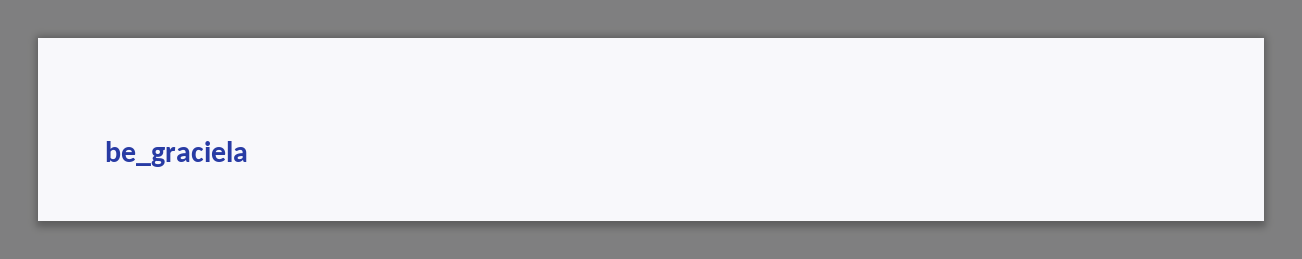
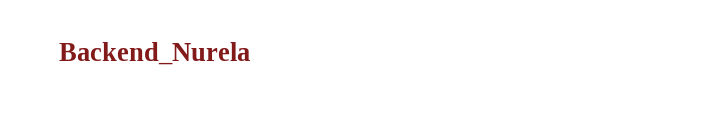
- be_graciela
+ Backend_Nurela

